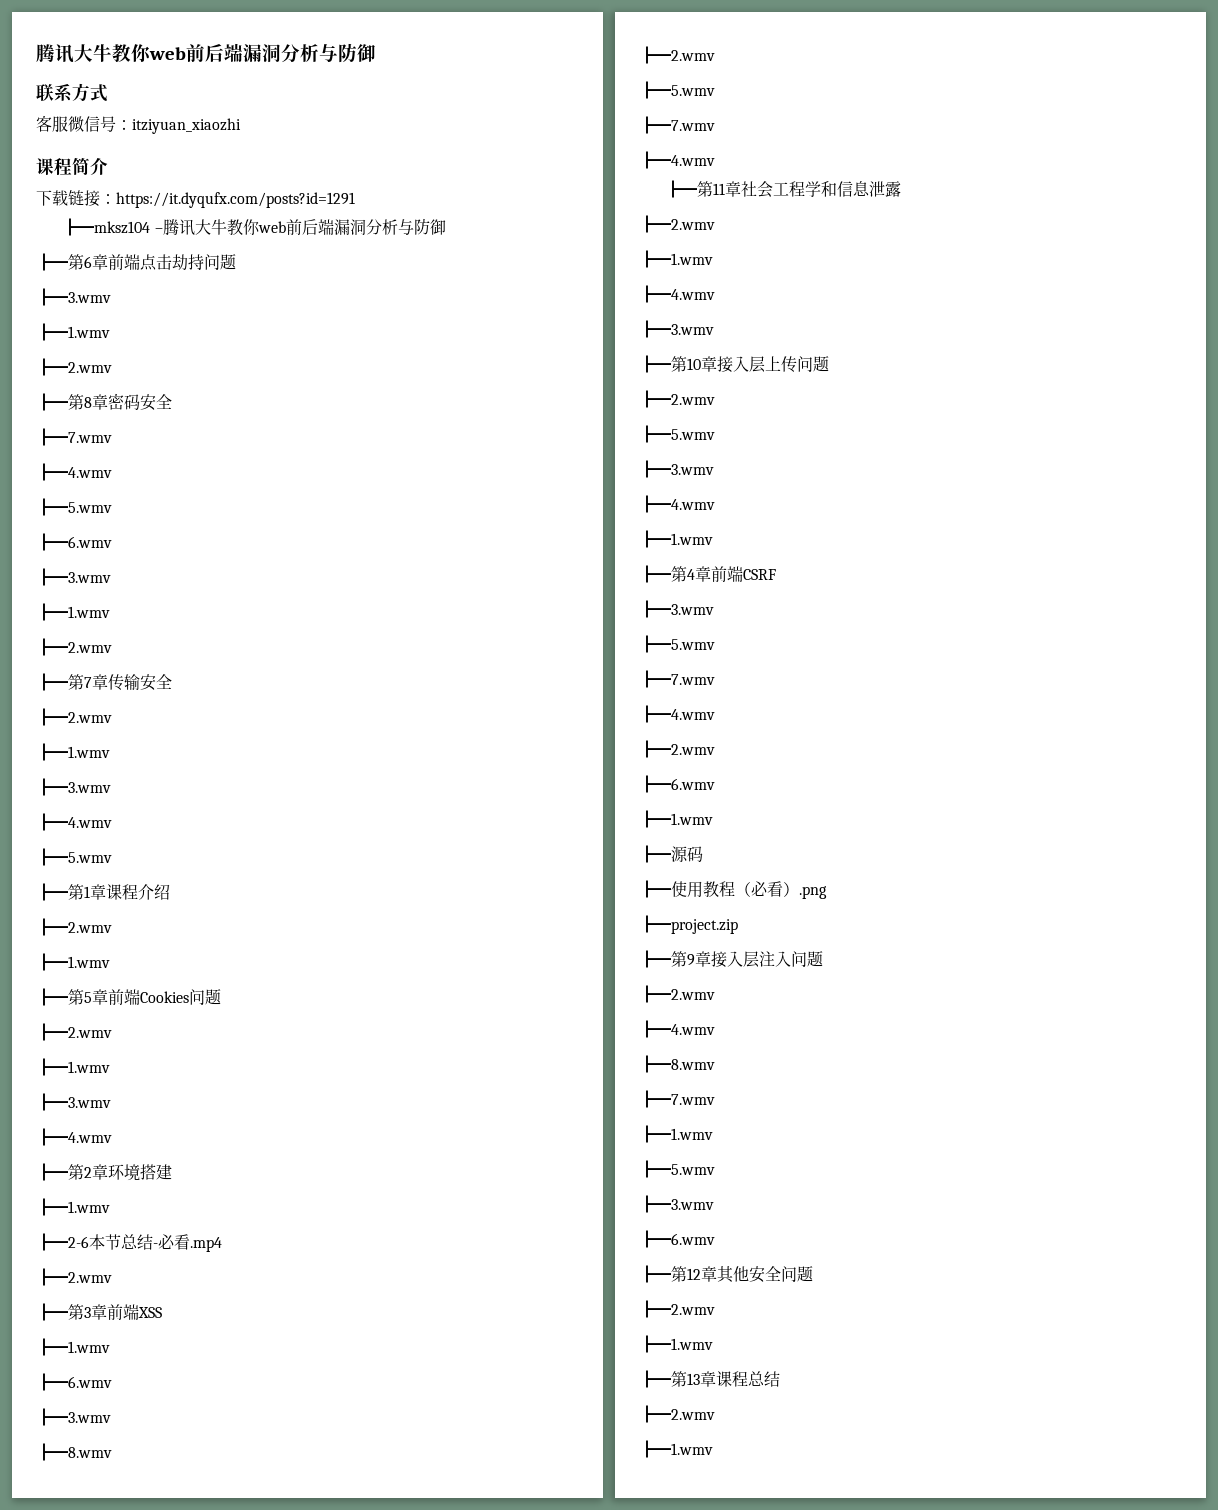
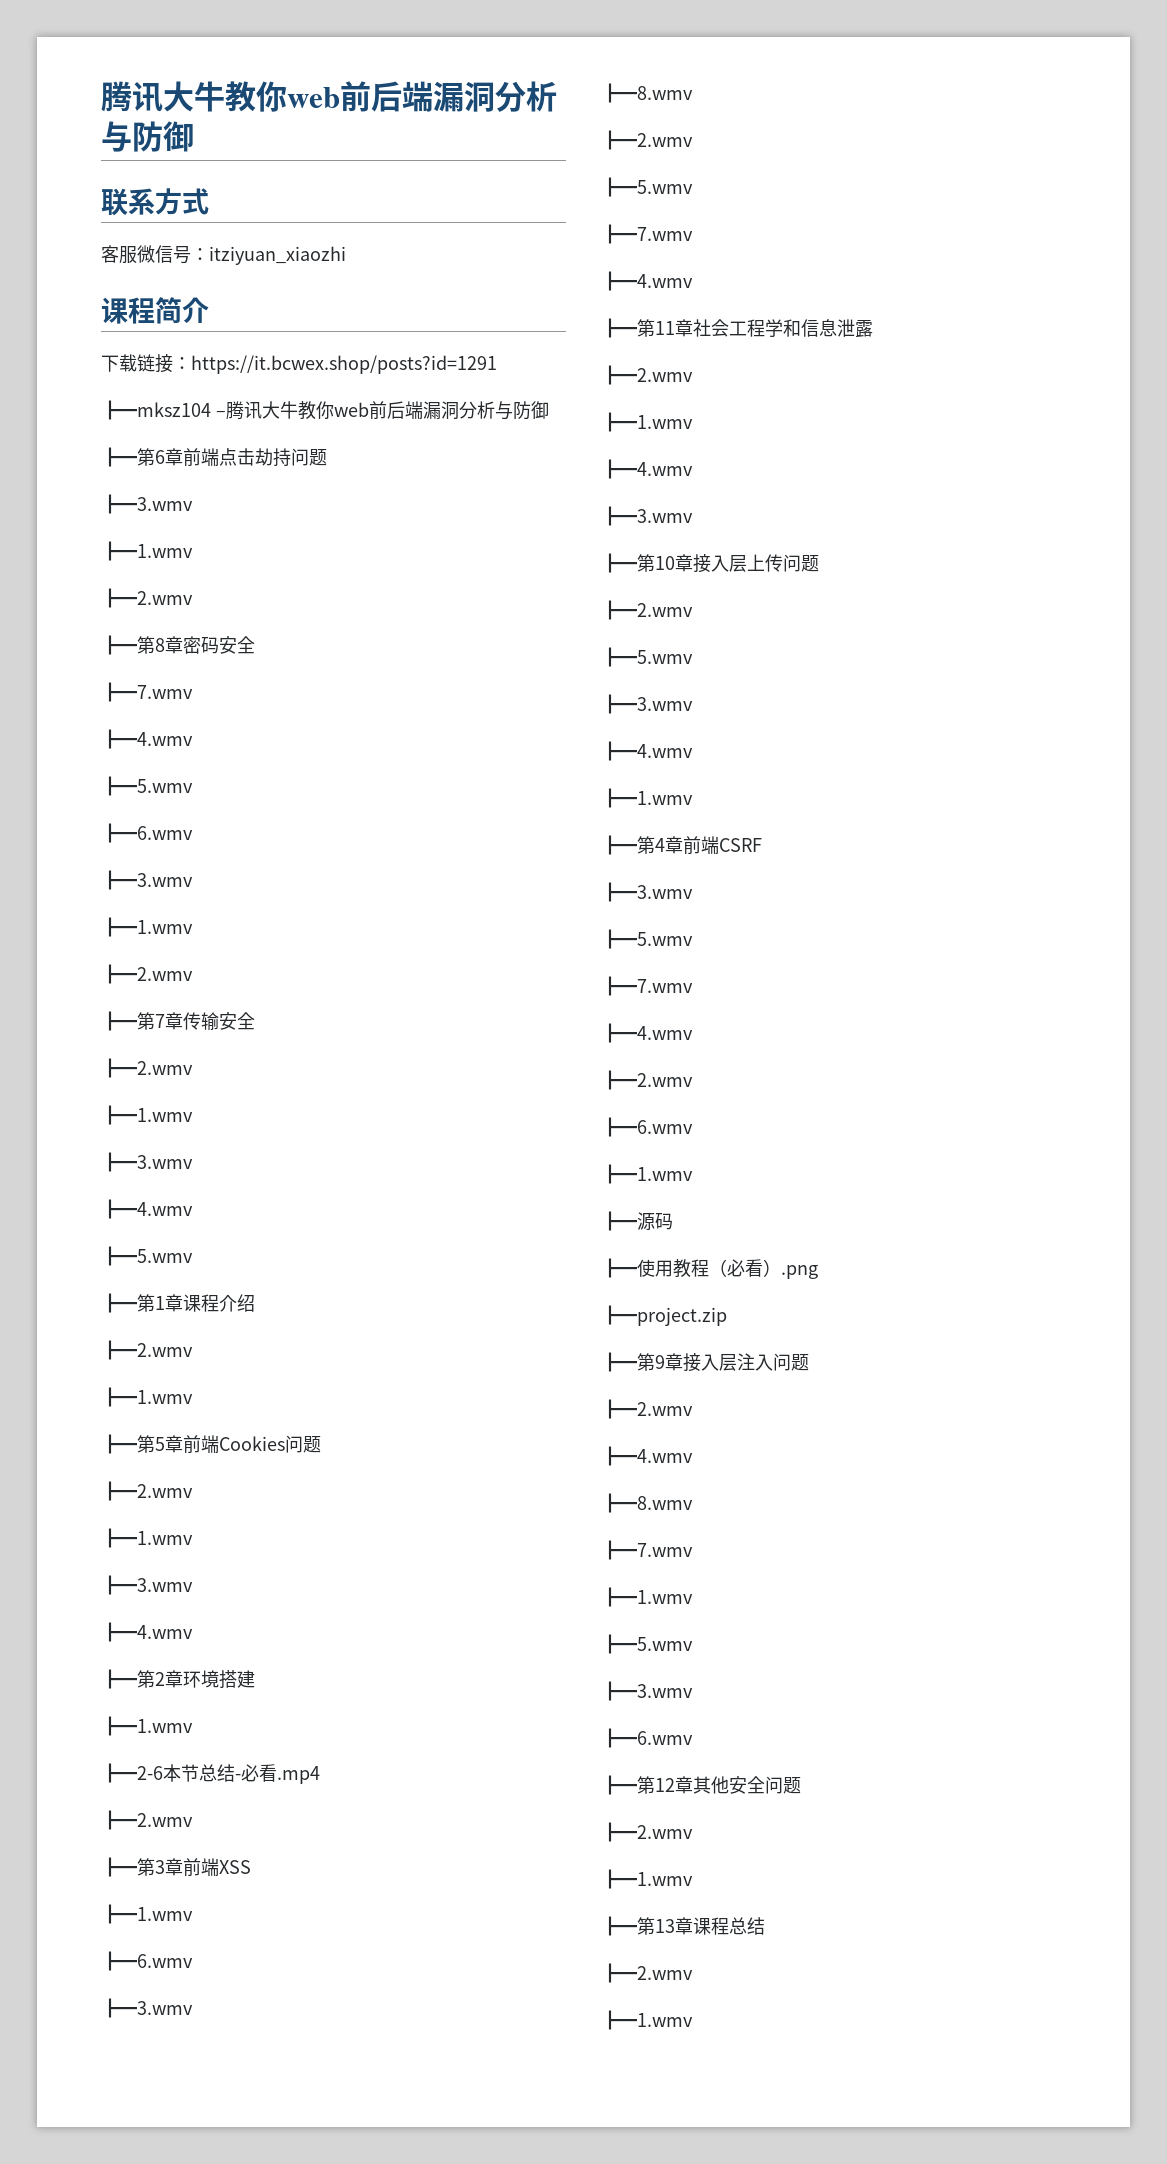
- 下载链接：https://it.dyqufx.com/posts?id=1291
+ 下载链接：https://it.bcwex.shop/posts?id=1291

